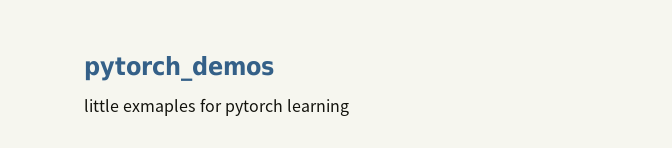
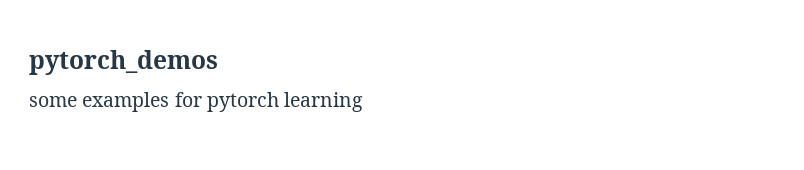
- little exmaples for pytorch learning
+ some examples for pytorch learning

